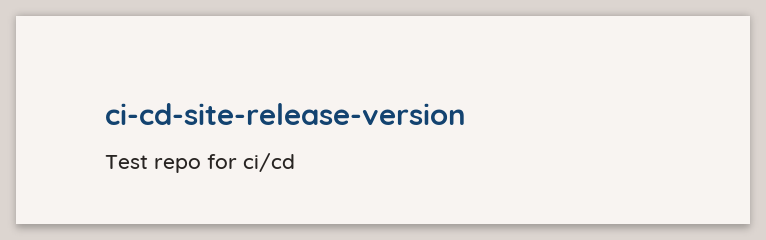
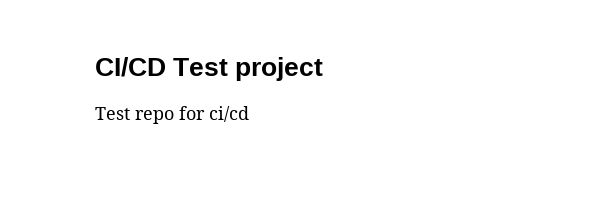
- ci-cd-site-release-version
+ CI/CD Test project

